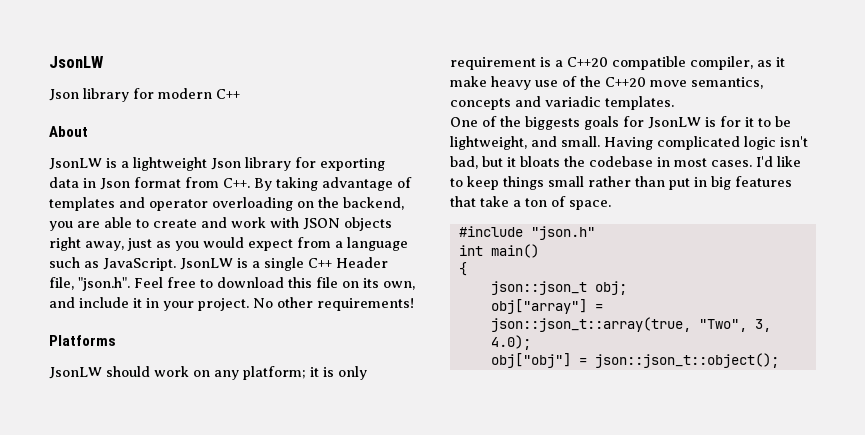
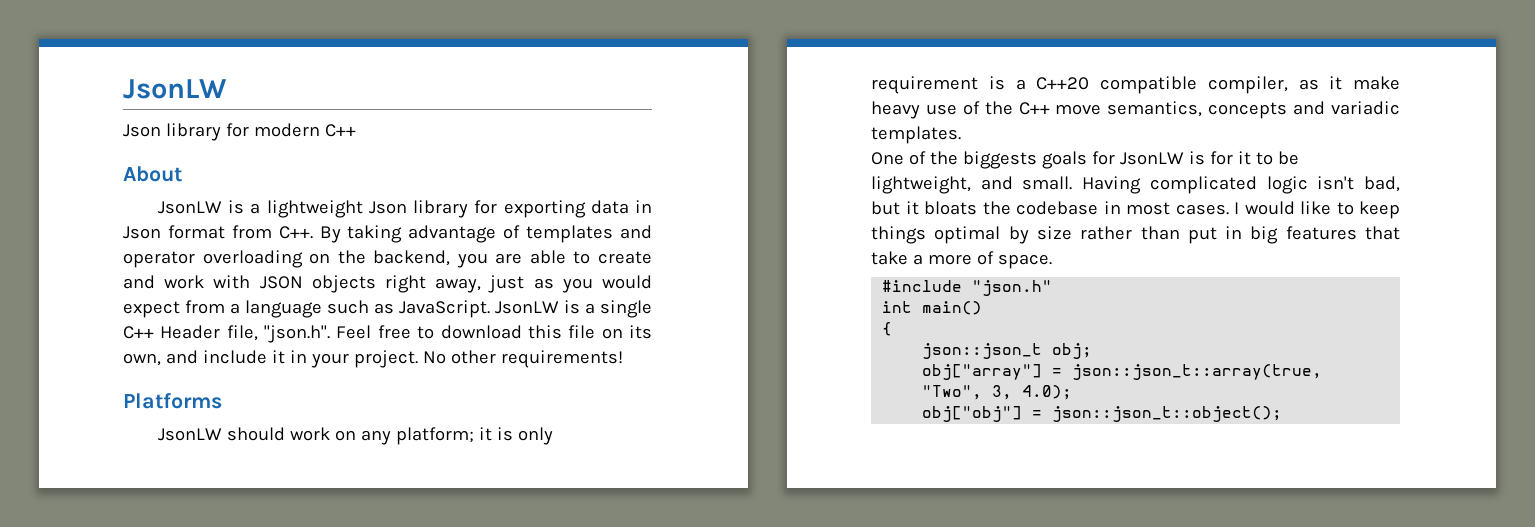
- JsonLW should work on any platform; it is only requirement is a C++20 compatible compiler, as it make heavy use of the C++20 move semantics, concepts and variadic templates.
+ JsonLW should work on any platform; it is only requirement is a C++20 compatible compiler, as it make heavy use of the C++ move semantics, concepts and variadic templates.
- I'd like to keep things small rather than put in big features that take a ton of space.
+ I would like to keep things optimal by size rather than put in big features that take a more of space.

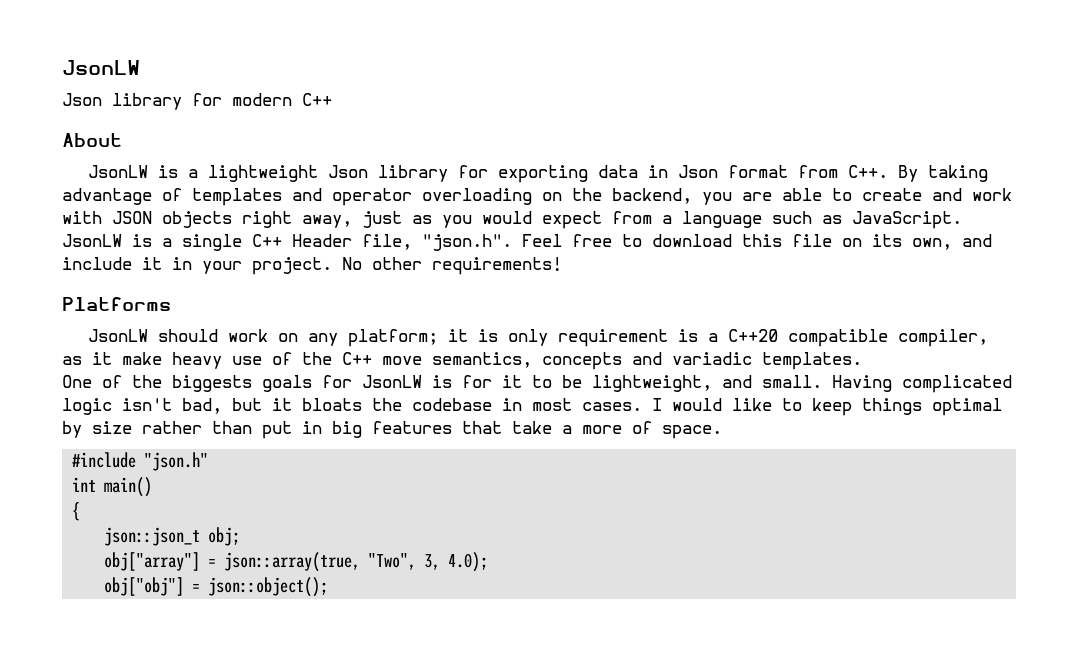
- obj["array"] = json::json_t::array(true, "Two", 3, 4.0);
+ obj["array"] = json::array(true, "Two", 3, 4.0);
- obj["obj"] = json::json_t::object();
+ obj["obj"] = json::object();

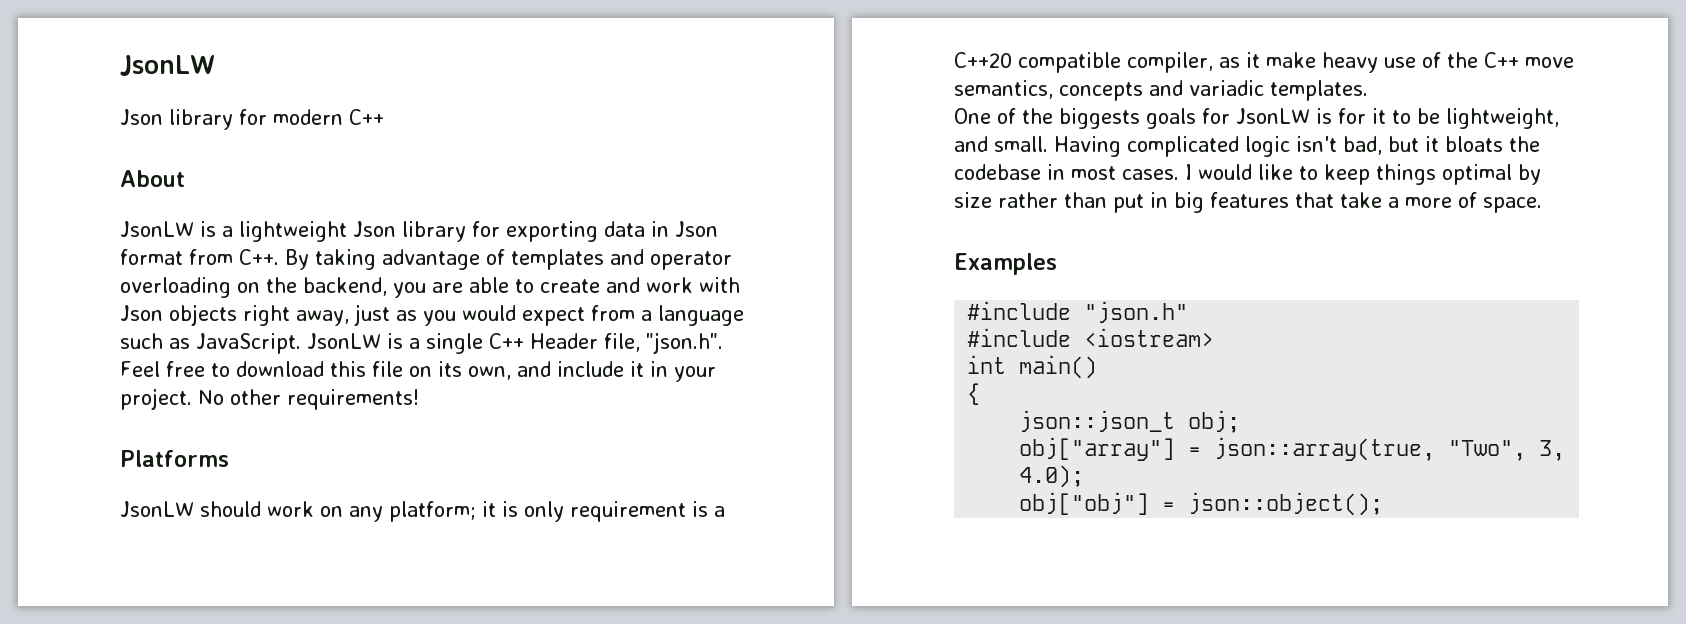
- JsonLW is a lightweight Json library for exporting data in Json format from C++. By taking advantage of templates and operator overloading on the backend, you are able to create and work with JSON objects right away, just as you would expect from a language such as JavaScript.
+ JsonLW is a lightweight Json library for exporting data in Json format from C++. By taking advantage of templates and operator overloading on the backend, you are able to create and work with Json objects right away, just as you would expect from a language such as JavaScript.
+ Examples
+ #include <iostream>

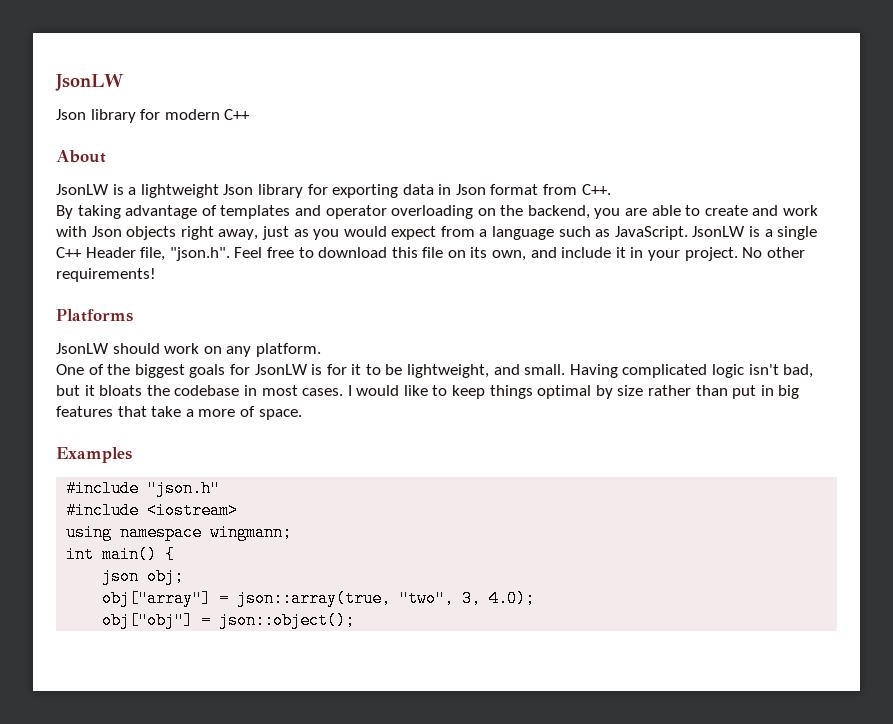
- JsonLW is a lightweight Json library for exporting data in Json format from C++. By taking advantage of templates and operator overloading on the backend, you are able to create and work with Json objects right away, just as you would expect from a language such as JavaScript.
+ JsonLW is a lightweight Json library for exporting data in Json format from C++.
+ By taking advantage of templates and operator overloading on the backend, you are able to create and work with Json objects right away, just as you would expect from a language such as JavaScript.
- JsonLW should work on any platform; it is only requirement is a C++20 compatible compiler, as it make heavy use of the C++ move semantics, concepts and variadic templates.
+ JsonLW should work on any platform.
- One of the biggests goals for JsonLW is for it to be lightweight, and small.
+ One of the biggest goals for JsonLW is for it to be lightweight, and small.
+ using namespace wingmann;
- int main()
- {
+ int main() {
- json::json_t obj;
+ json obj;
- obj["array"] = json::array(true, "Two", 3, 4.0);
+ obj["array"] = json::array(true, "two", 3, 4.0);

